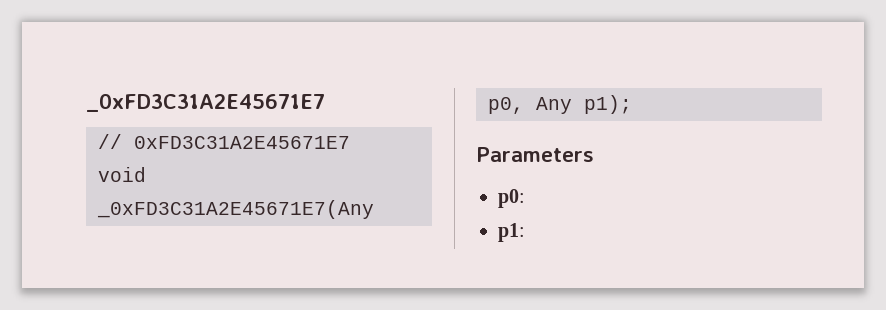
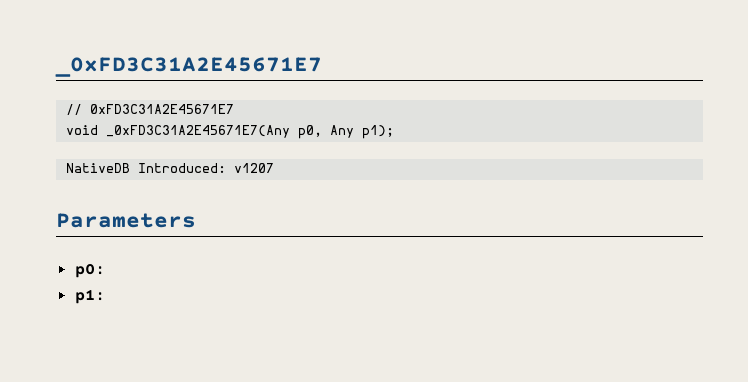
+ NativeDB Introduced: v1207

